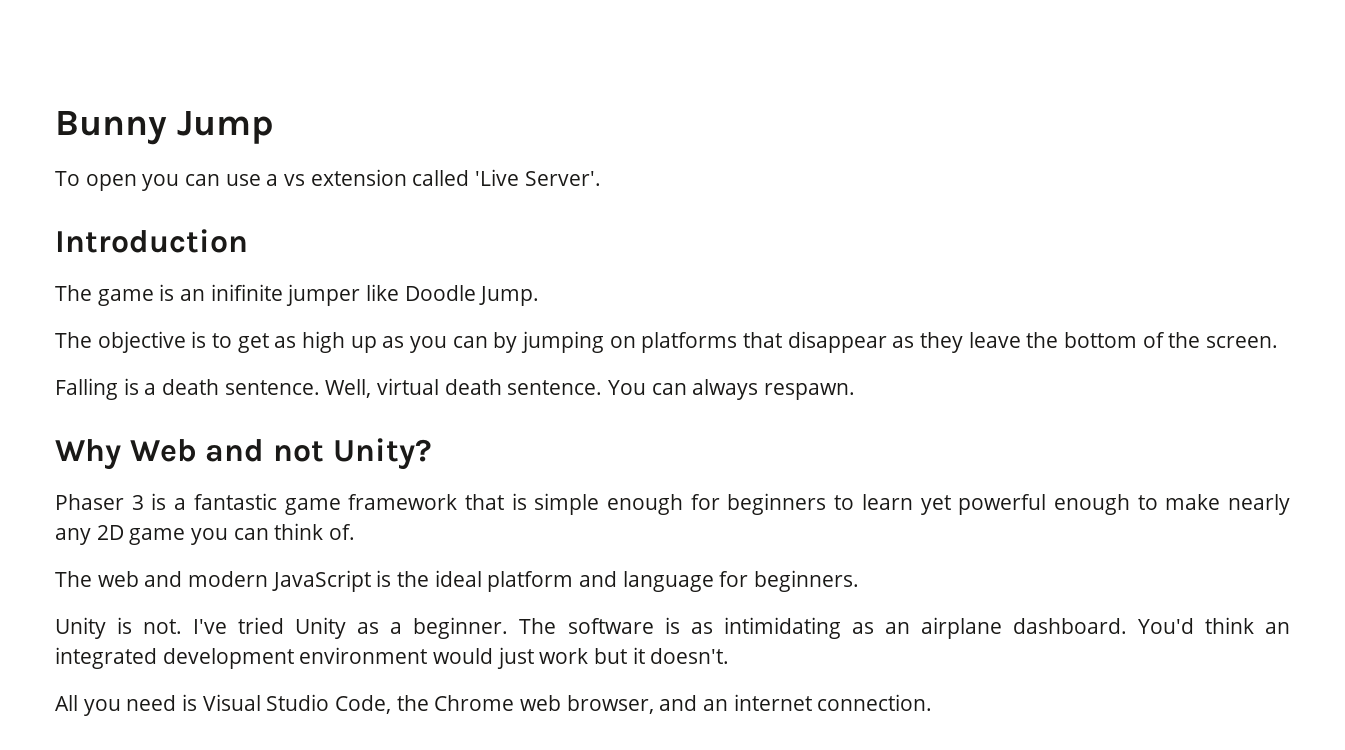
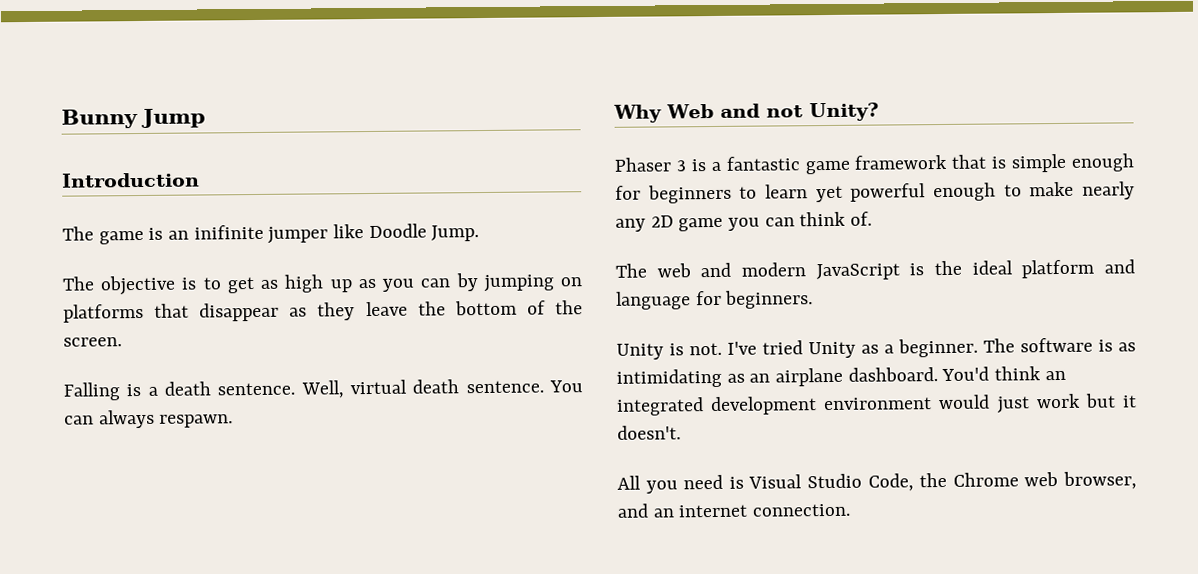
- To open you can use a vs extension called 'Live Server'.

